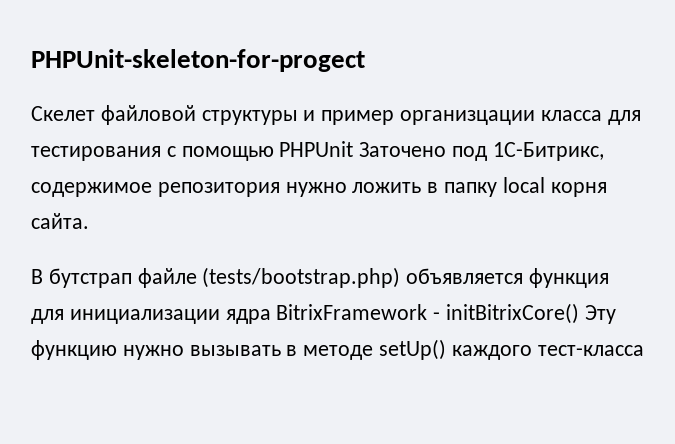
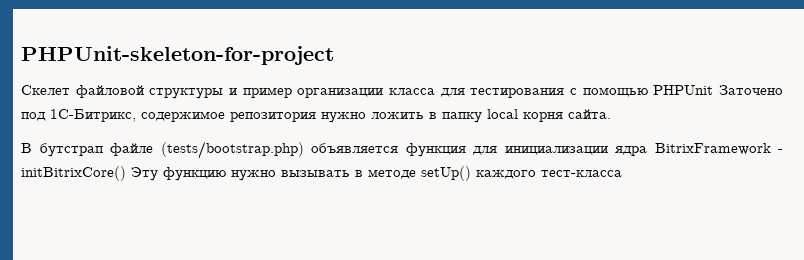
- PHPUnit-skeleton-for-progect
+ PHPUnit-skeleton-for-project
- Скелет файловой структуры и пример организцации класса для тестирования с помощью PHPUnit Заточено под 1С-Битрикс, содержимое репозитория нужно ложить в папку local корня сайта.
+ Скелет файловой структуры и пример организации класса для тестирования с помощью PHPUnit Заточено под 1С-Битрикс, содержимое репозитория нужно ложить в папку local корня сайта.

